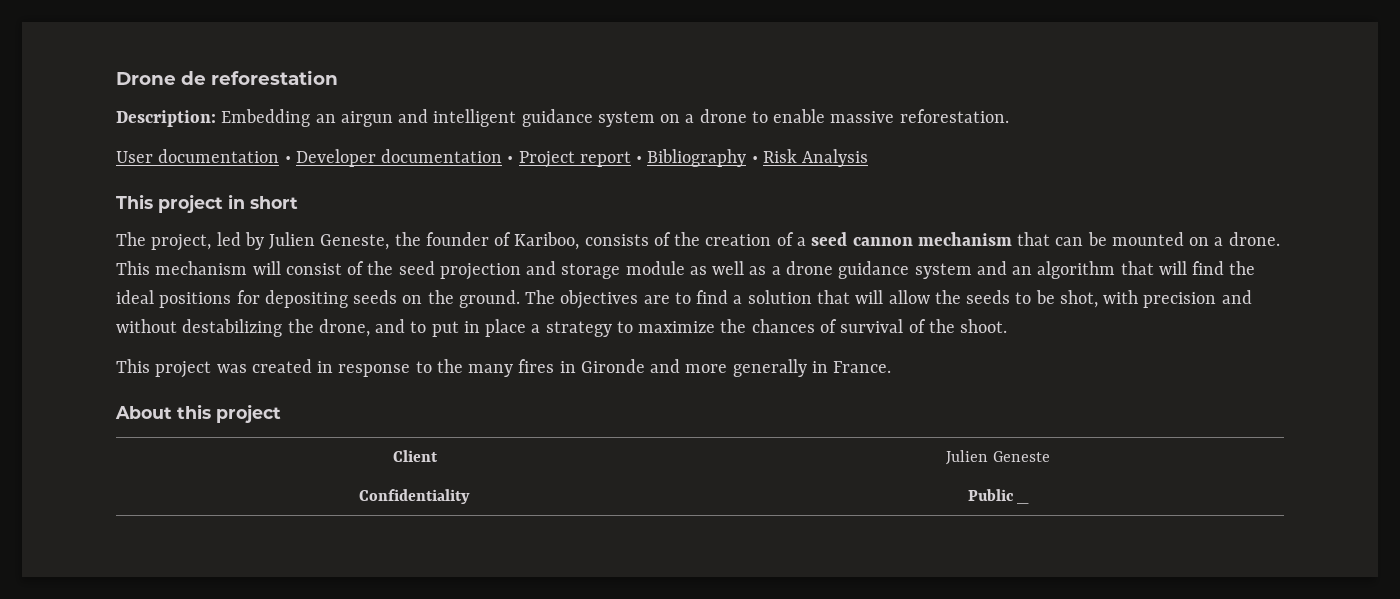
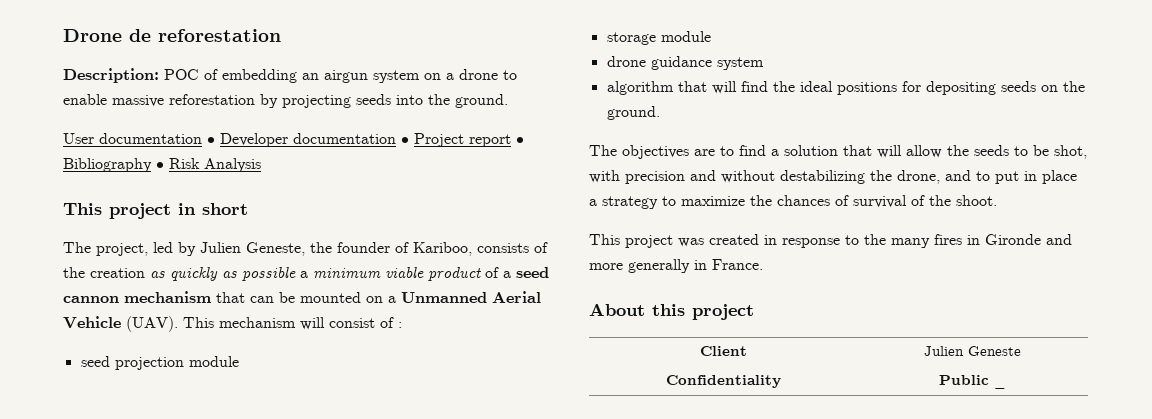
- Description: Embedding an airgun and intelligent guidance system on a drone to enable massive reforestation.
+ Description: POC of embedding an airgun system on a drone to enable massive reforestation by projecting seeds into the ground.
- The project, led by Julien Geneste, the founder of Kariboo, consists of the creation of a seed cannon mechanism that can be mounted on a drone.
+ The project, led by Julien Geneste, the founder of Kariboo, consists of the creation as quickly as possible a minimum viable product of a seed cannon mechanism that can be mounted on a Unmanned Aerial Vehicle (UAV).
- This mechanism will consist of the seed projection and storage module as well as a drone guidance system and an algorithm that will find the ideal positions for depositing seeds on the ground. The objectives are to find a solution that will allow the seeds to be shot, with precision and without destabilizing the drone, and to put in place a strategy to maximize the chances of survival of the shoot.
+ This mechanism will consist of :
+ seed projection module
+ storage module
+ drone guidance system
+ algorithm that will find the ideal positions for depositing seeds on the ground.
+ The objectives are to find a solution that will allow the seeds to be shot, with precision and without destabilizing the drone, and to put in place a strategy to maximize the chances of survival of the shoot.

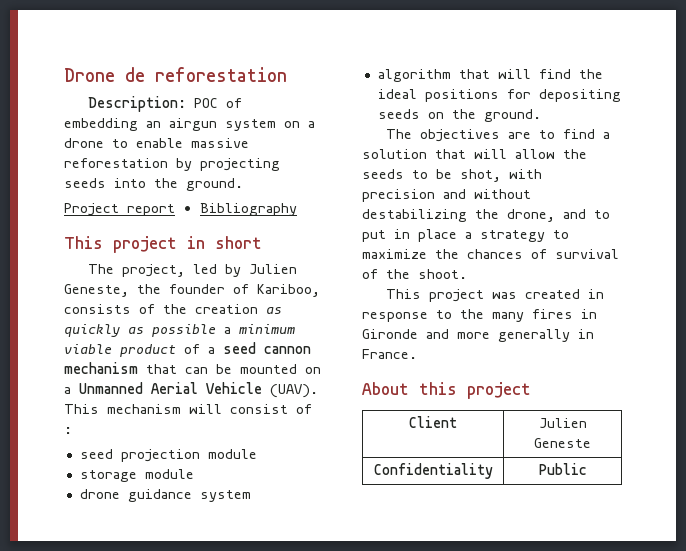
- User documentation • Developer documentation • Project report • Bibliography • Risk Analysis
+ Project report • Bibliography
- Confidentiality | Public _
+ Confidentiality | Public

